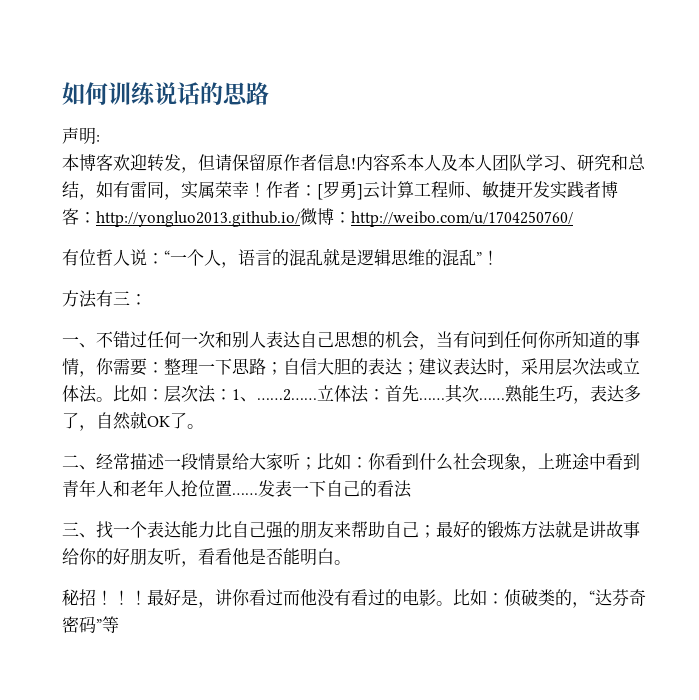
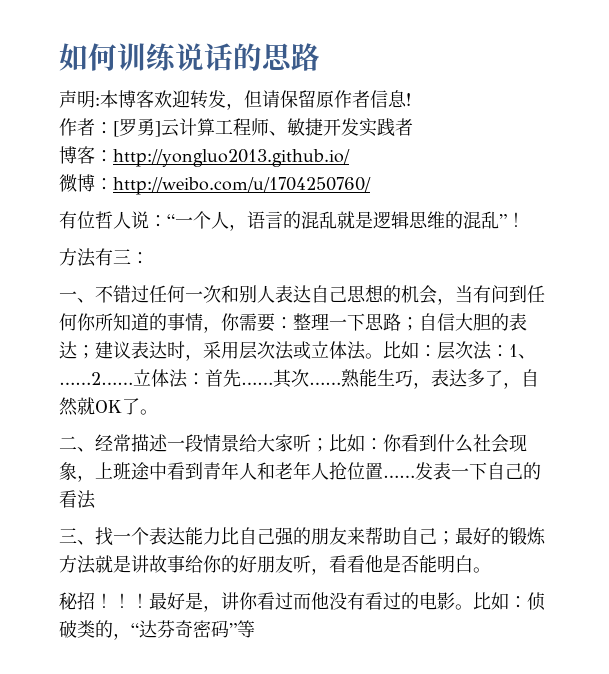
- 声明:
- 本博客欢迎转发，但请保留原作者信息!内容系本人及本人团队学习、研究和总结，如有雷同，实属荣幸！作者：[罗勇]云计算工程师、敏捷开发实践者博客：http://yongluo2013.github.io/微博：http://weibo.com/u/1704250760/
+ 声明:本博客欢迎转发，但请保留原作者信息!
+ 作者：[罗勇]云计算工程师、敏捷开发实践者
+ 博客：http://yongluo2013.github.io/
+ 微博：http://weibo.com/u/1704250760/

